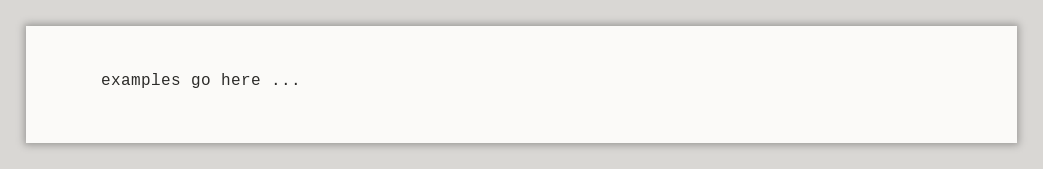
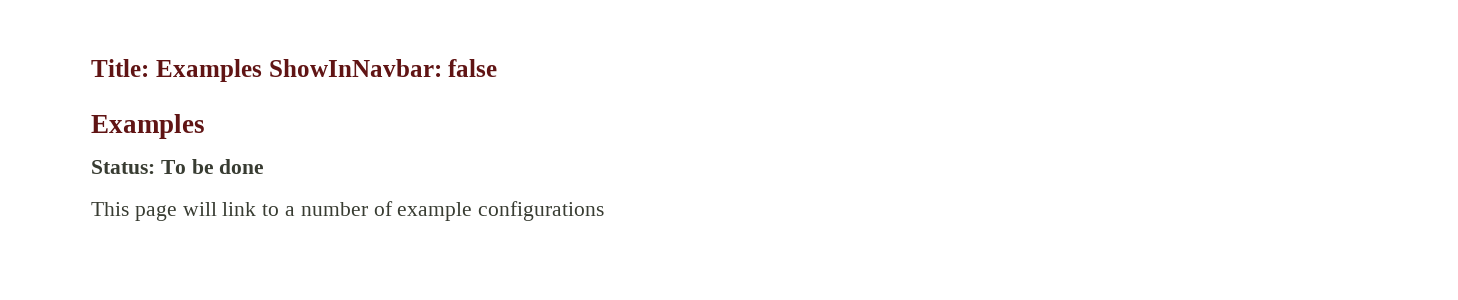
- examples go here ...
+ Title: Examples ShowInNavbar: false
+ Examples
+ Status: To be done
+ This page will link to a number of example configurations

